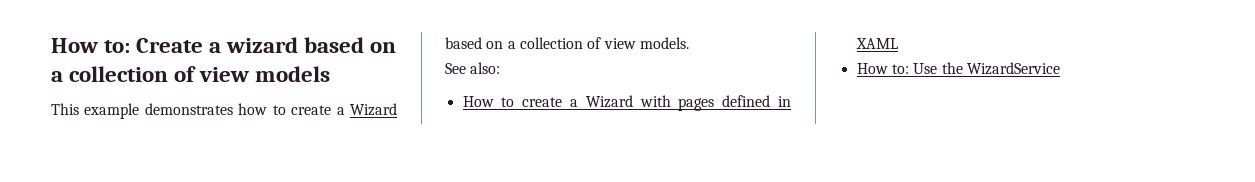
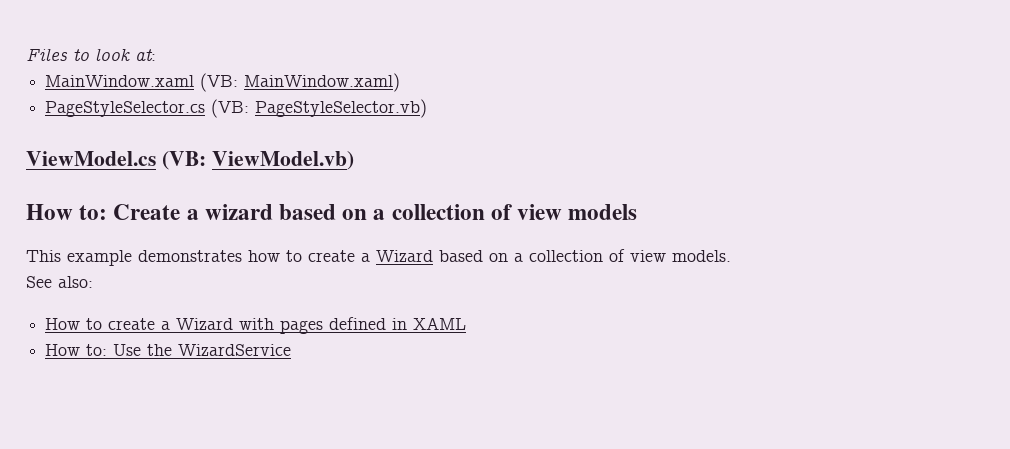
+ Files to look at:
+ MainWindow.xaml (VB: MainWindow.xaml)
+ PageStyleSelector.cs (VB: PageStyleSelector.vb)
+ ViewModel.cs (VB: ViewModel.vb)

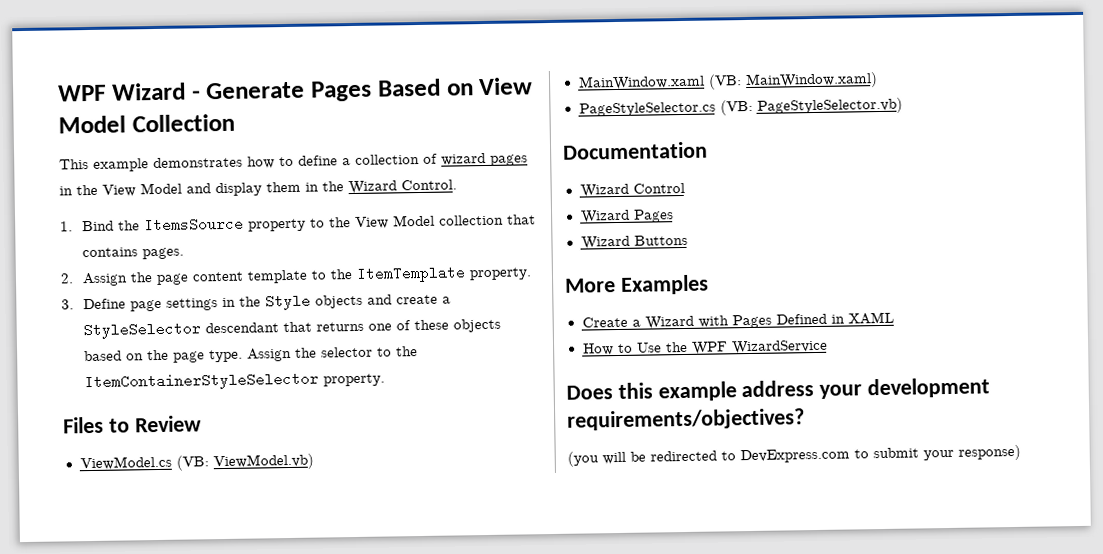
- Files to look at:
+ WPF Wizard - Generate Pages Based on View Model Collection
+ This example demonstrates how to define a collection of wizard pages in the View Model and display them in the Wizard Control.
+ 1. Bind the ItemsSource property to the View Model collection that contains pages.
+ 2. Assign the page content template to the ItemTemplate property.
+ 3. Define page settings in the Style objects and create a StyleSelector descendant that returns one of these objects based on the page type. Assign the selector to the ItemContainerStyleSelector property.
+ Files to Review
+ ViewModel.cs (VB: ViewModel.vb)
- ViewModel.cs (VB: ViewModel.vb)
- How to: Create a wizard based on a collection of view models
- This example demonstrates how to create a Wizard based on a collection of view models.
- See also:
- How to create a Wizard with pages defined in XAML
+ Documentation
+ Wizard Control
+ Wizard Pages
+ Wizard Buttons
+ More Examples
+ Create a Wizard with Pages Defined in XAML
- How to: Use the WizardService
+ How to Use the WPF WizardService
+ Does this example address your development requirements/objectives?
+ (you will be redirected to DevExpress.com to submit your response)

